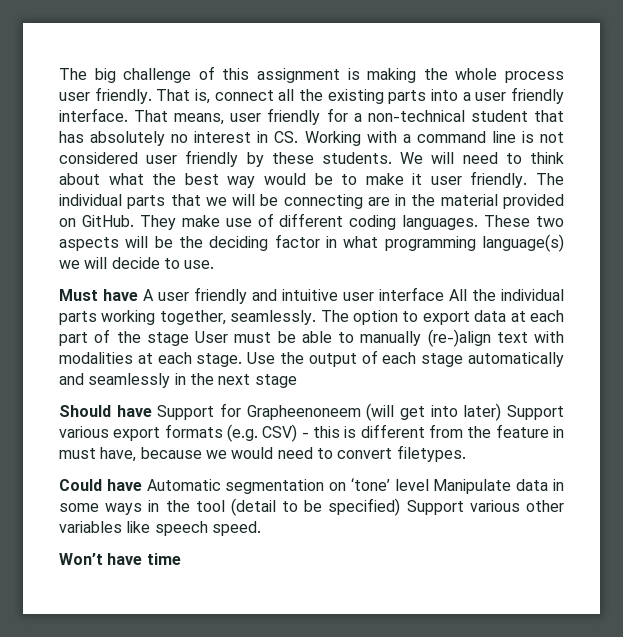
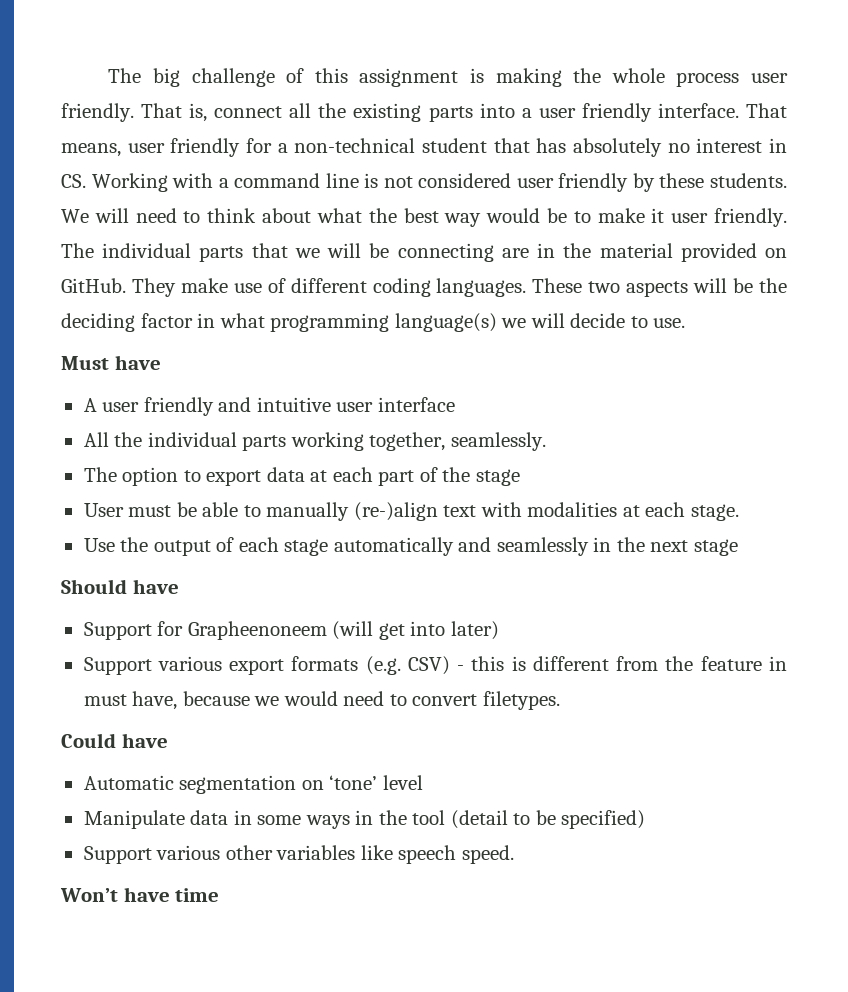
- Must have A user friendly and intuitive user interface All the individual parts working together, seamlessly. The option to export data at each part of the stage User must be able to manually (re-)align text with modalities at each stage. Use the output of each stage automatically and seamlessly in the next stage
+ Must have
+ A user friendly and intuitive user interface
+ All the individual parts working together, seamlessly.
+ The option to export data at each part of the stage
+ User must be able to manually (re-)align text with modalities at each stage.
+ Use the output of each stage automatically and seamlessly in the next stage
- Should have Support for Grapheenoneem (will get into later) Support various export formats (e.g. CSV) - this is different from the feature in must have, because we would need to convert filetypes.
+ Should have
+ Support for Grapheenoneem (will get into later)
+ Support various export formats (e.g. CSV) - this is different from the feature in must have, because we would need to convert filetypes.
- Could have Automatic segmentation on ‘tone’ level Manipulate data in some ways in the tool (detail to be specified) Support various other variables like speech speed.
+ Could have
+ Automatic segmentation on ‘tone’ level
+ Manipulate data in some ways in the tool (detail to be specified)
+ Support various other variables like speech speed.

